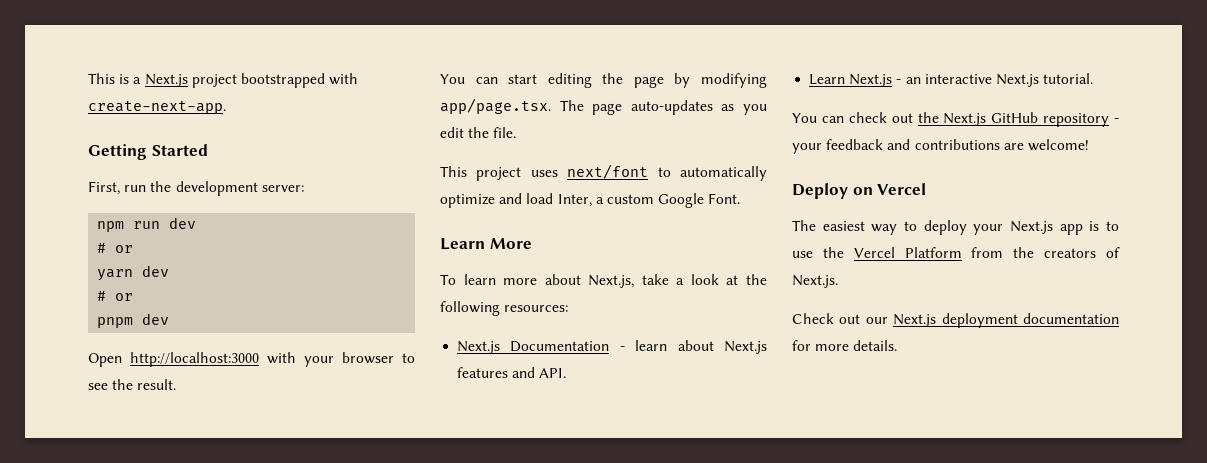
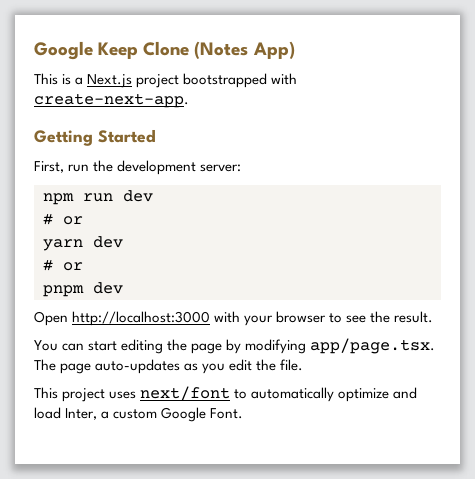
+ Google Keep Clone (Notes App)
- Learn More
- To learn more about Next.js, take a look at the following resources:
- Next.js Documentation - learn about Next.js features and API.
- Learn Next.js - an interactive Next.js tutorial.
- You can check out the Next.js GitHub repository - your feedback and contributions are welcome!
- Deploy on Vercel
- The easiest way to deploy your Next.js app is to use the Vercel Platform from the creators of Next.js.
- Check out our Next.js deployment documentation for more details.

